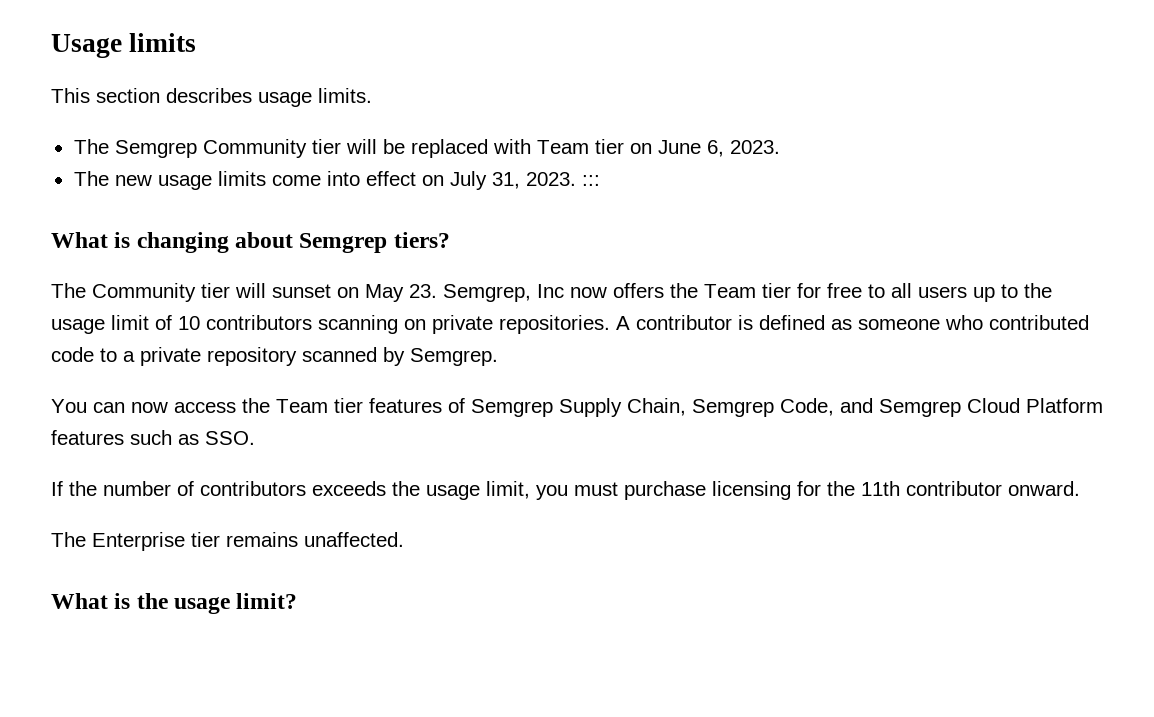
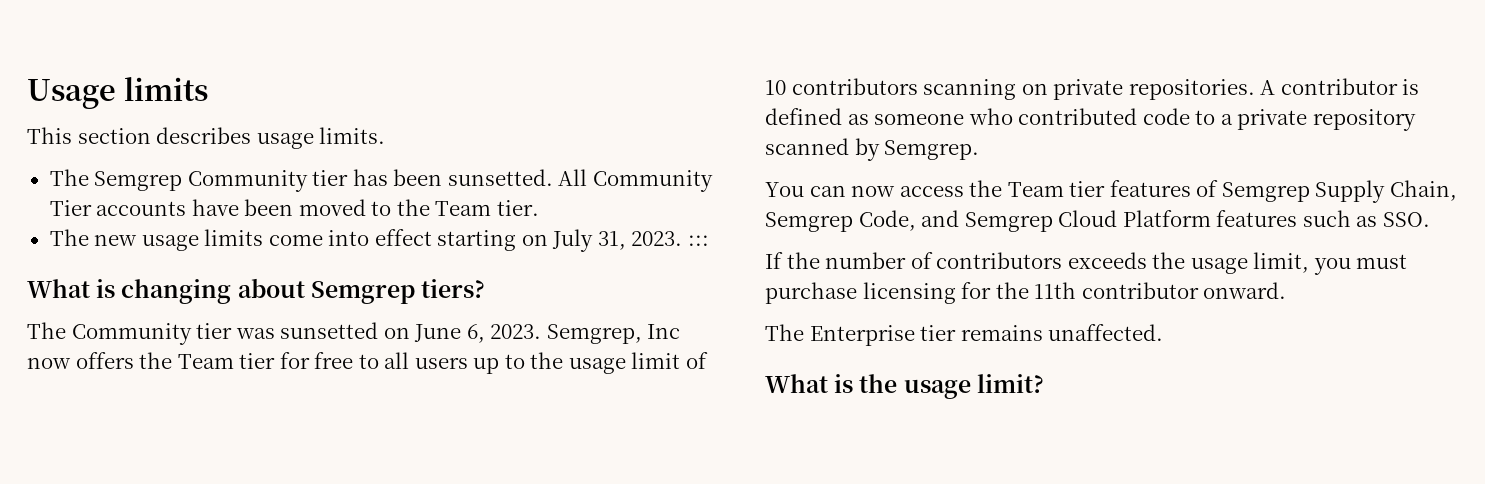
- The Semgrep Community tier will be replaced with Team tier on June 6, 2023.
+ The Semgrep Community tier has been sunsetted. All Community Tier accounts have been moved to the Team tier.
- The new usage limits come into effect on July 31, 2023. :::
+ The new usage limits come into effect starting on July 31, 2023. :::
- The Community tier will sunset on May 23. Semgrep, Inc now offers the Team tier for free to all users up to the usage limit of 10 contributors scanning on private repositories.
+ The Community tier was sunsetted on June 6, 2023. Semgrep, Inc now offers the Team tier for free to all users up to the usage limit of 10 contributors scanning on private repositories.

